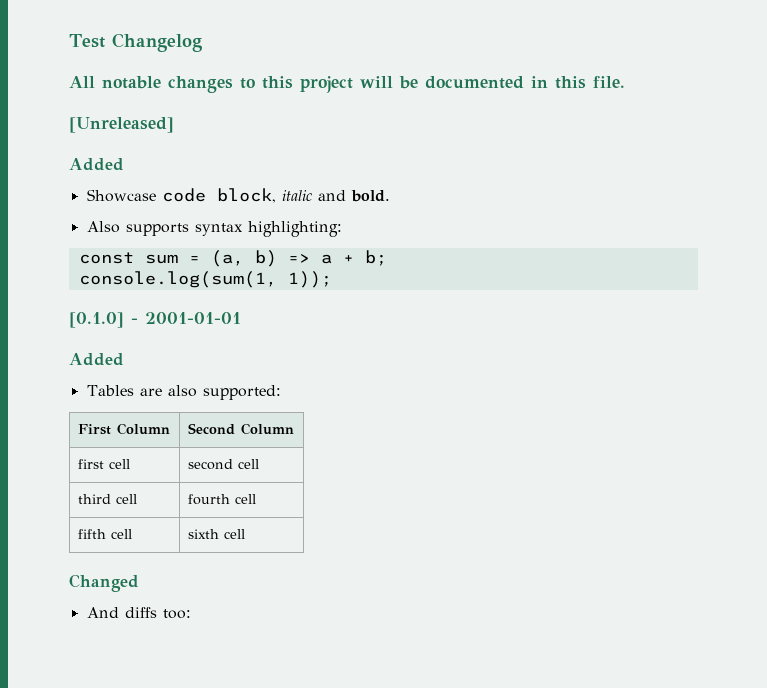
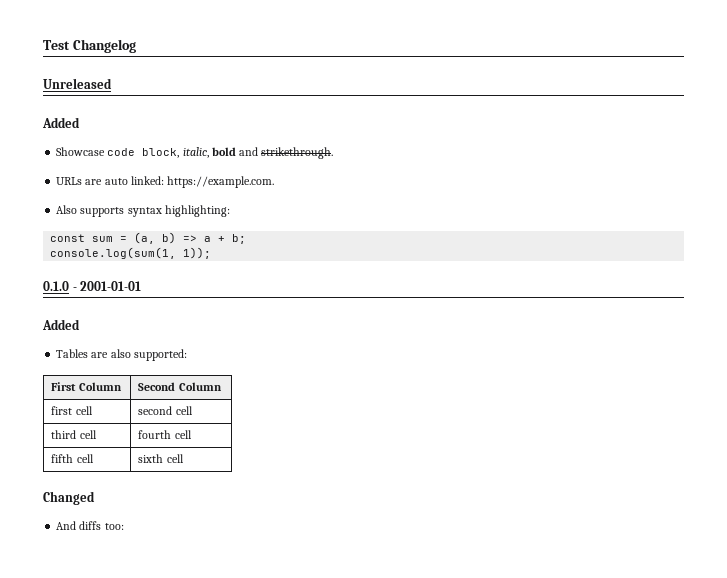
- All notable changes to this project will be documented in this file.
- [Unreleased]
+ Unreleased
  Added
- Showcase code block, italic and bold.
+ Showcase code block, italic, bold and strikethrough.
+ URLs are auto linked: https://example.com.
- [0.1.0] - 2001-01-01
+ 0.1.0 - 2001-01-01

